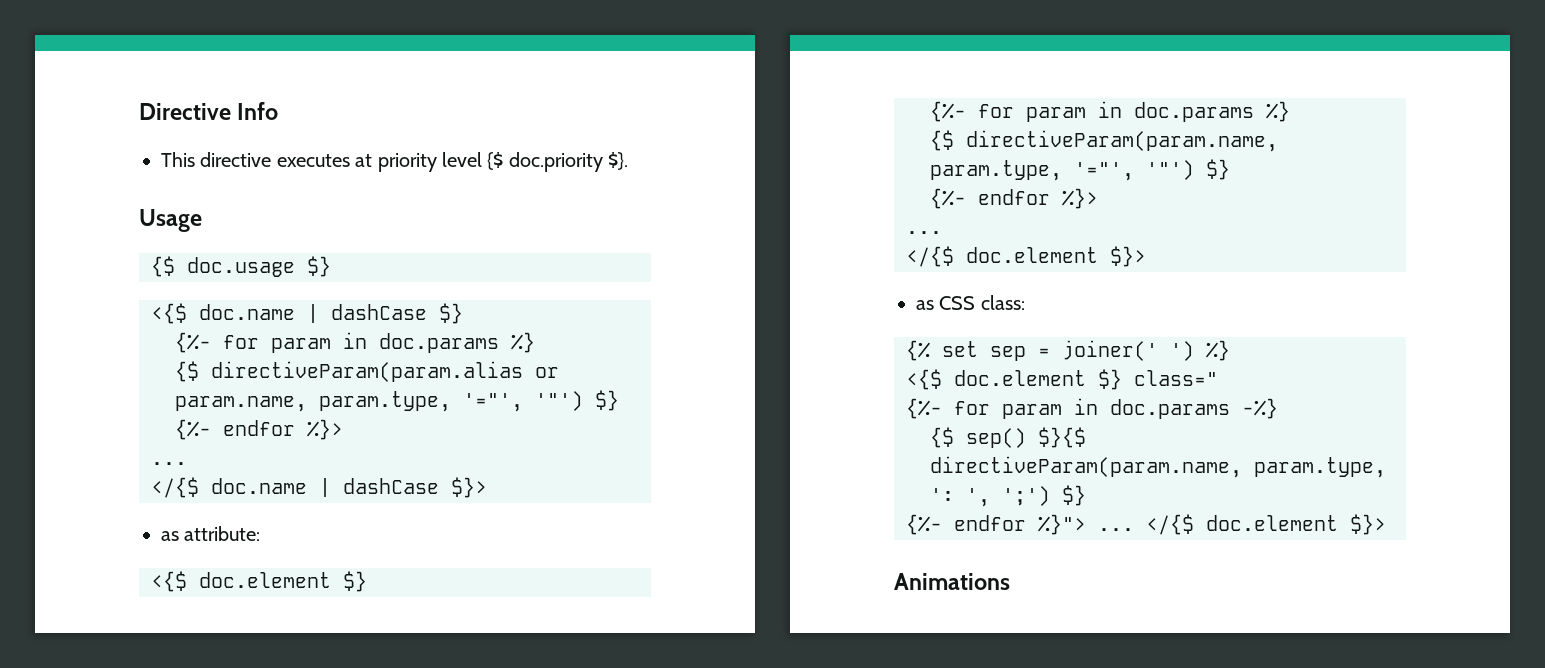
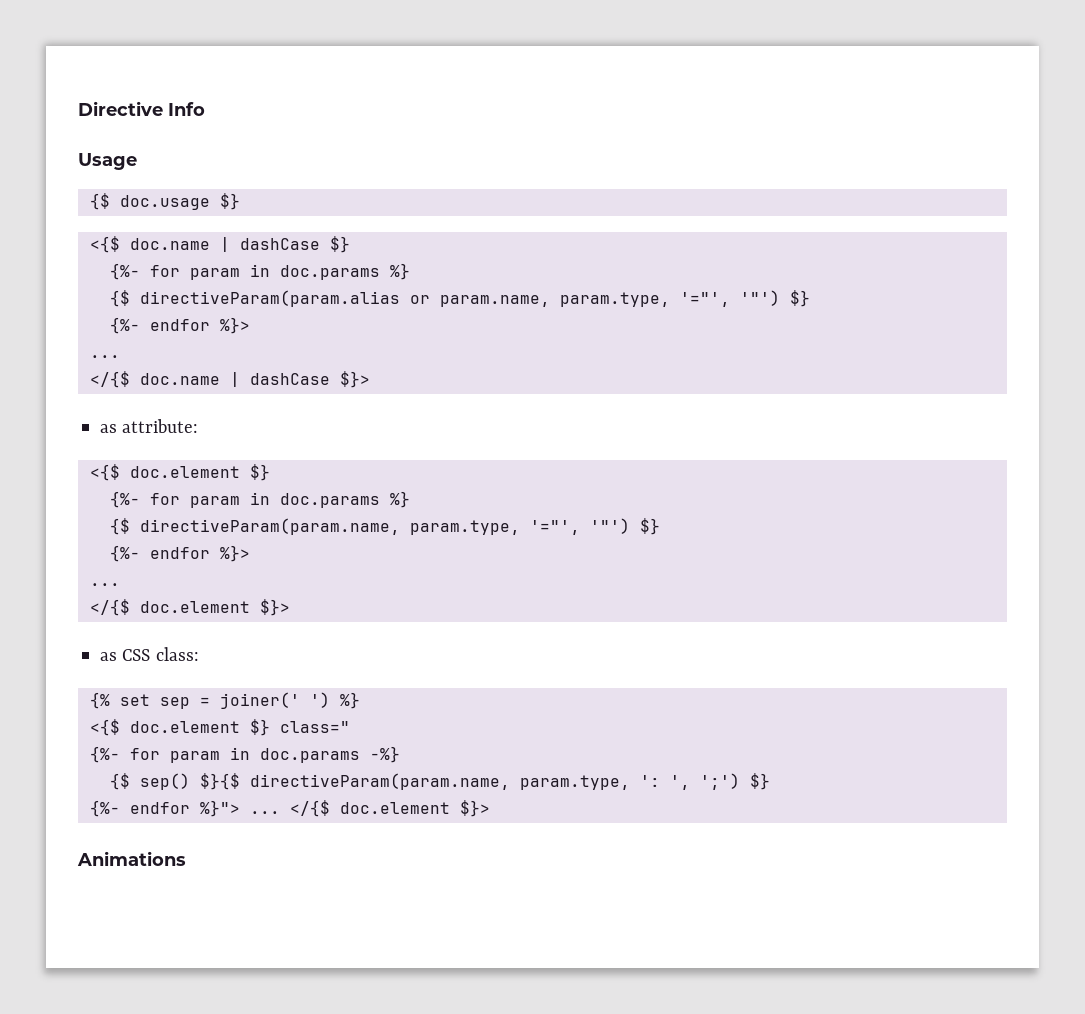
- This directive executes at priority level {$ doc.priority $}.

